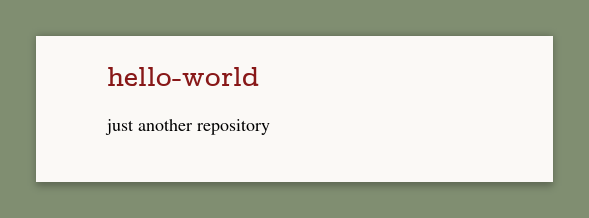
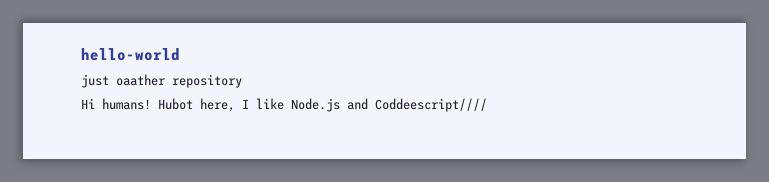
- just another repository
+ just oaather repository
+ Hi humans! Hubot here, I like Node.js and Coddeescript////

